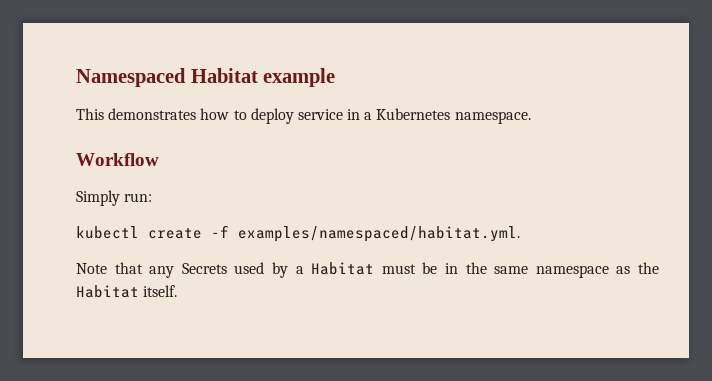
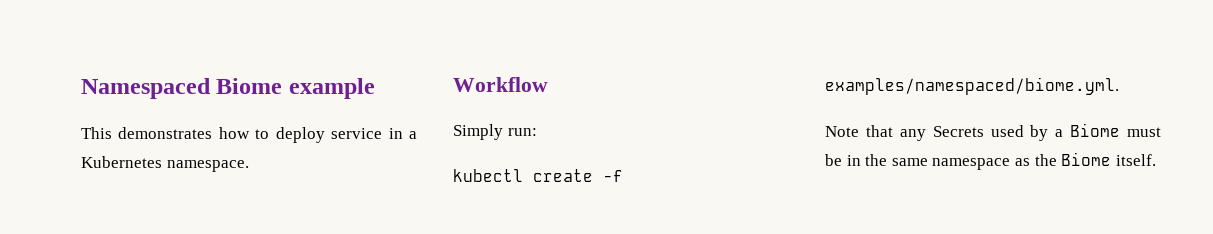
- Namespaced Habitat example
+ Namespaced Biome example
- kubectl create -f examples/namespaced/habitat.yml.
+ kubectl create -f examples/namespaced/biome.yml.
- Note that any Secrets used by a Habitat must be in the same namespace as the Habitat itself.
+ Note that any Secrets used by a Biome must be in the same namespace as the Biome itself.

